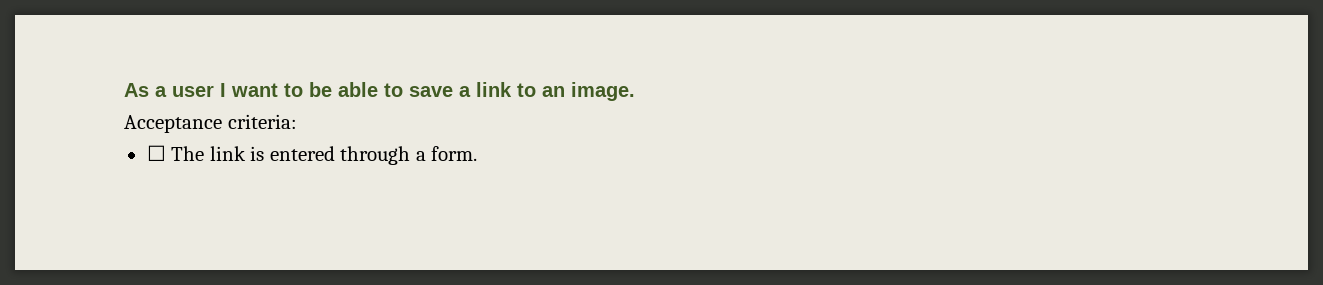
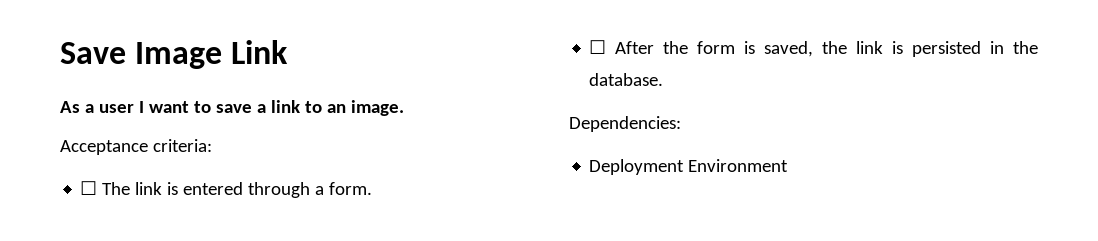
+ Save Image Link
- As a user I want to be able to save a link to an image.
+ As a user I want to save a link to an image.
+ ☐ After the form is saved, the link is persisted in the database.
+ Dependencies:
+ Deployment Environment

